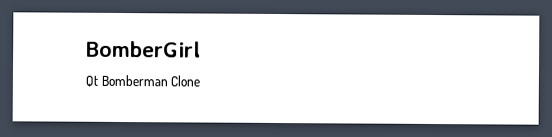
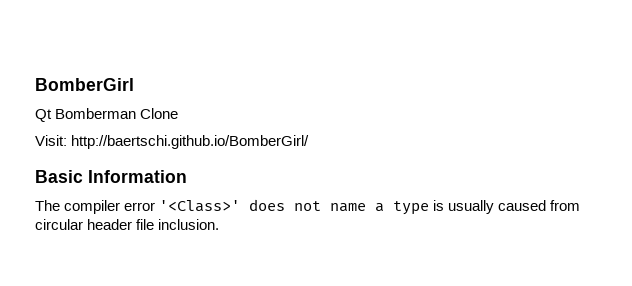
+ Visit: http://baertschi.github.io/BomberGirl/
+ Basic Information
+ The compiler error '<Class>' does not name a type is usually caused from circular header file inclusion.

